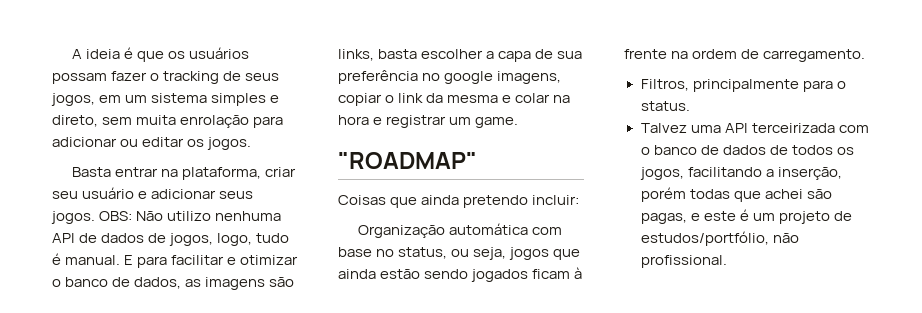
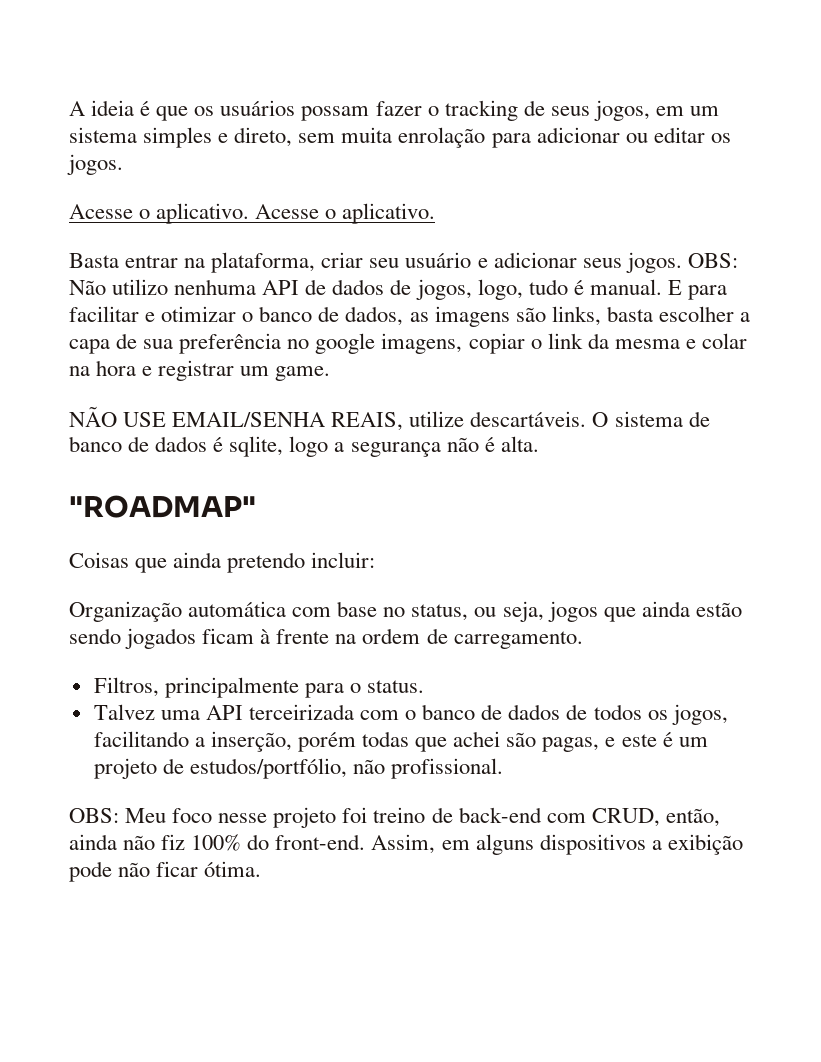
+ Acesse o aplicativo. Acesse o aplicativo.
+ NÃO USE EMAIL/SENHA REAIS, utilize descartáveis. O sistema de banco de dados é sqlite, logo a segurança não é alta.
+ OBS: Meu foco nesse projeto foi treino de back-end com CRUD, então, ainda não fiz 100% do front-end. Assim, em alguns dispositivos a exibição pode não ficar ótima.

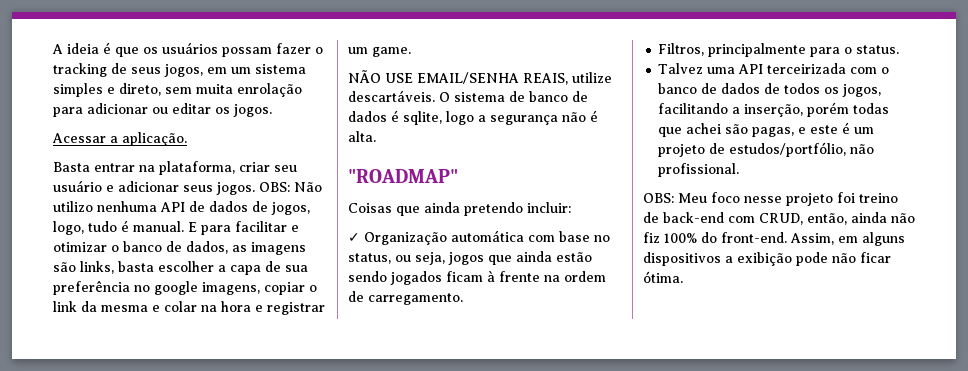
- Acesse o aplicativo. Acesse o aplicativo.
+ Acessar a aplicação.
- Organização automática com base no status, ou seja, jogos que ainda estão sendo jogados ficam à frente na ordem de carregamento.
+ ✓ Organização automática com base no status, ou seja, jogos que ainda estão sendo jogados ficam à frente na ordem de carregamento.

